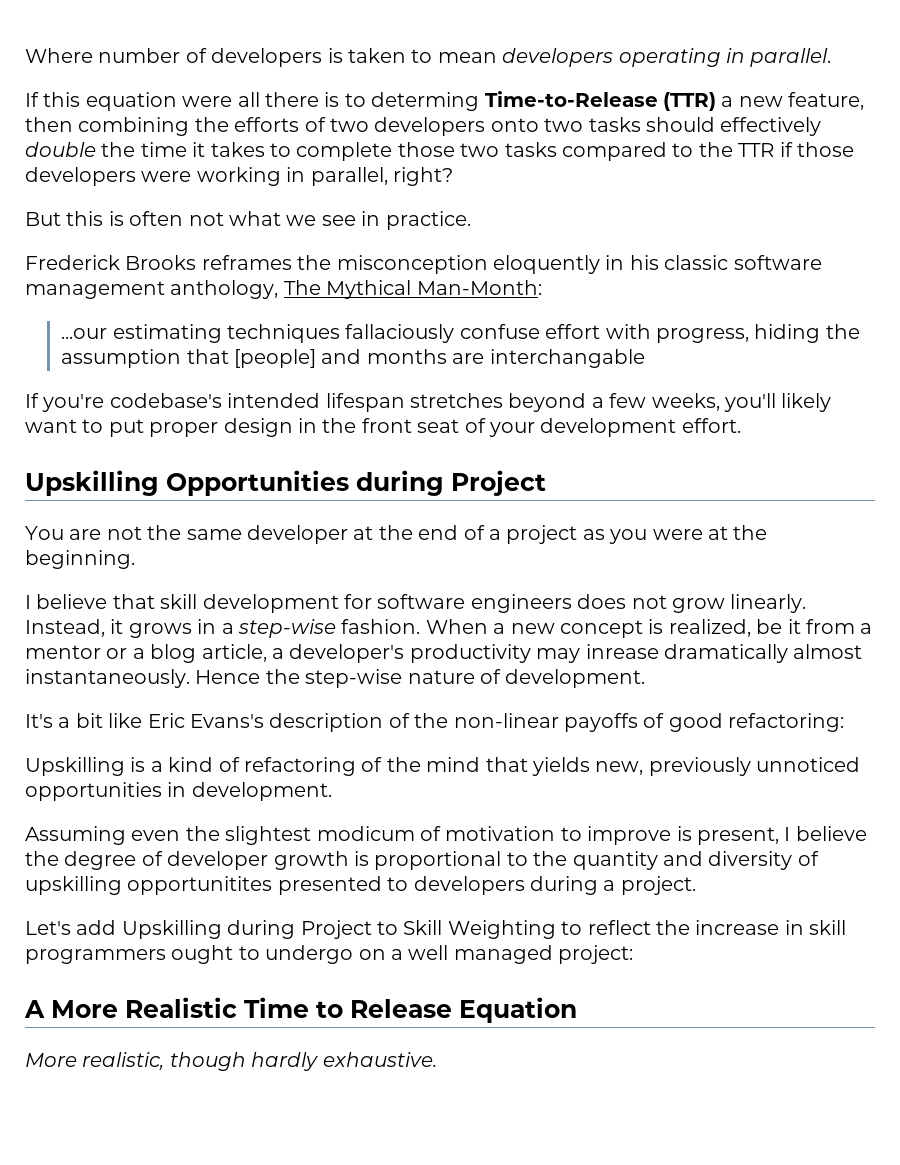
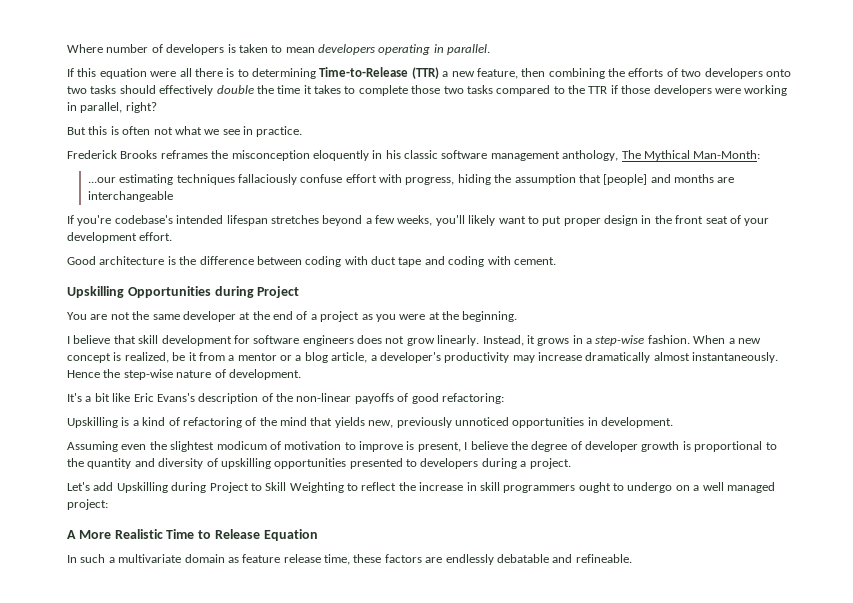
- If this equation were all there is to determing Time-to-Release (TTR) a new feature, then combining the efforts of two developers onto two tasks should effectively double the time it takes to complete those two tasks compared to the TTR if those developers were working in parallel, right?
+ If this equation were all there is to determining Time-to-Release (TTR) a new feature, then combining the efforts of two developers onto two tasks should effectively double the time it takes to complete those two tasks compared to the TTR if those developers were working in parallel, right?
- ...our estimating techniques fallaciously confuse effort with progress, hiding the assumption that [people] and months are interchangable
+ ...our estimating techniques fallaciously confuse effort with progress, hiding the assumption that [people] and months are interchangeable
+ Good architecture is the difference between coding with duct tape and coding with cement.
- When a new concept is realized, be it from a mentor or a blog article, a developer's productivity may inrease dramatically almost instantaneously.
+ When a new concept is realized, be it from a mentor or a blog article, a developer's productivity may increase dramatically almost instantaneously.
- Assuming even the slightest modicum of motivation to improve is present, I believe the degree of developer growth is proportional to the quantity and diversity of upskilling opportunitites presented to developers during a project.
+ Assuming even the slightest modicum of motivation to improve is present, I believe the degree of developer growth is proportional to the quantity and diversity of upskilling opportunities presented to developers during a project.
- More realistic, though hardly exhaustive.
+ In such a multivariate domain as feature release time, these factors are endlessly debatable and refineable.

